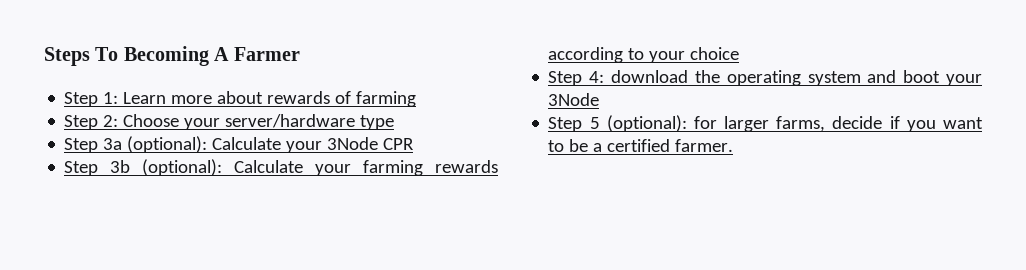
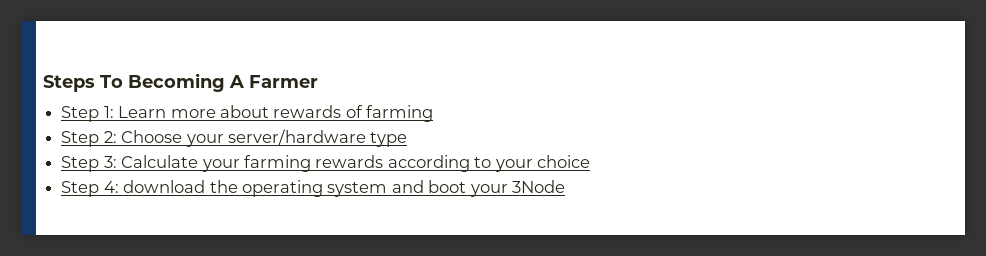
- Step 3a (optional): Calculate your 3Node CPR
- Step 3b (optional): Calculate your farming rewards according to your choice
+ Step 3: Calculate your farming rewards according to your choice
- Step 5 (optional): for larger farms, decide if you want to be a certified farmer.

